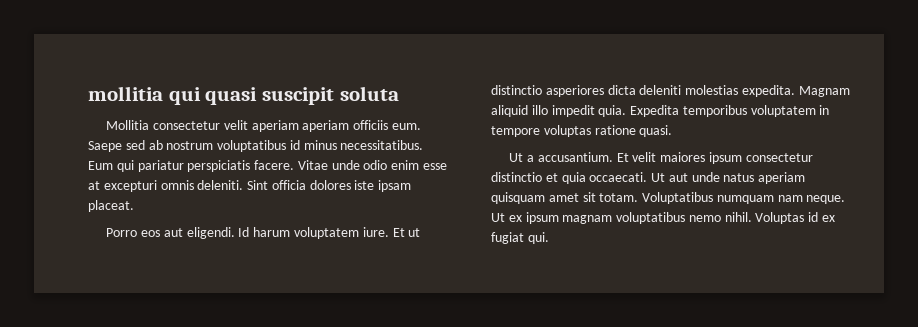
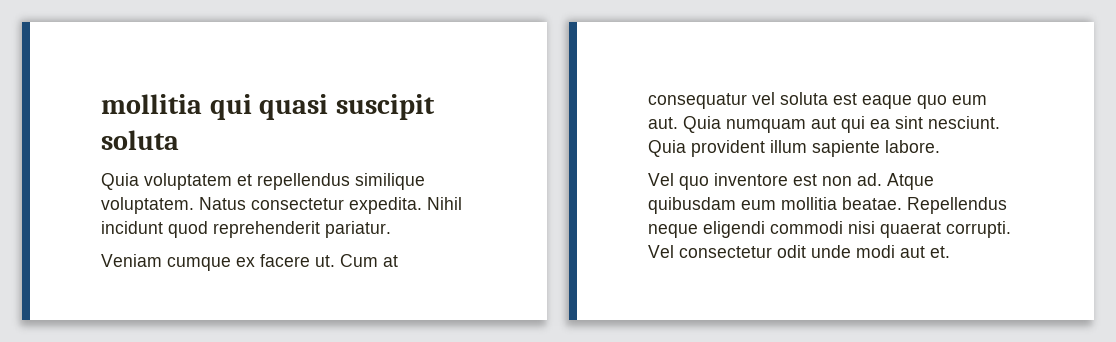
- Mollitia consectetur velit aperiam aperiam officiis eum. Saepe sed ab nostrum voluptatibus id minus necessitatibus. Eum qui pariatur perspiciatis facere. Vitae unde odio enim esse at excepturi omnis deleniti. Sint officia dolores iste ipsam placeat.
- Porro eos aut eligendi. Id harum voluptatem iure. Et ut distinctio asperiores dicta deleniti molestias expedita. Magnam aliquid illo impedit quia. Expedita temporibus voluptatem in tempore voluptas ratione quasi.
- Ut a accusantium. Et velit maiores ipsum consectetur distinctio et quia occaecati. Ut aut unde natus aperiam quisquam amet sit totam. Voluptatibus numquam nam neque. Ut ex ipsum magnam voluptatibus nemo nihil. Voluptas id ex fugiat qui.
+ Quia voluptatem et repellendus similique voluptatem. Natus consectetur expedita. Nihil incidunt quod reprehenderit pariatur.
+ Veniam cumque ex facere ut. Cum at consequatur vel soluta est eaque quo eum aut. Quia numquam aut qui ea sint nesciunt. Quia provident illum sapiente labore.
+ Vel quo inventore est non ad. Atque quibusdam eum mollitia beatae. Repellendus neque eligendi commodi nisi quaerat corrupti. Vel consectetur odit unde modi aut et.

